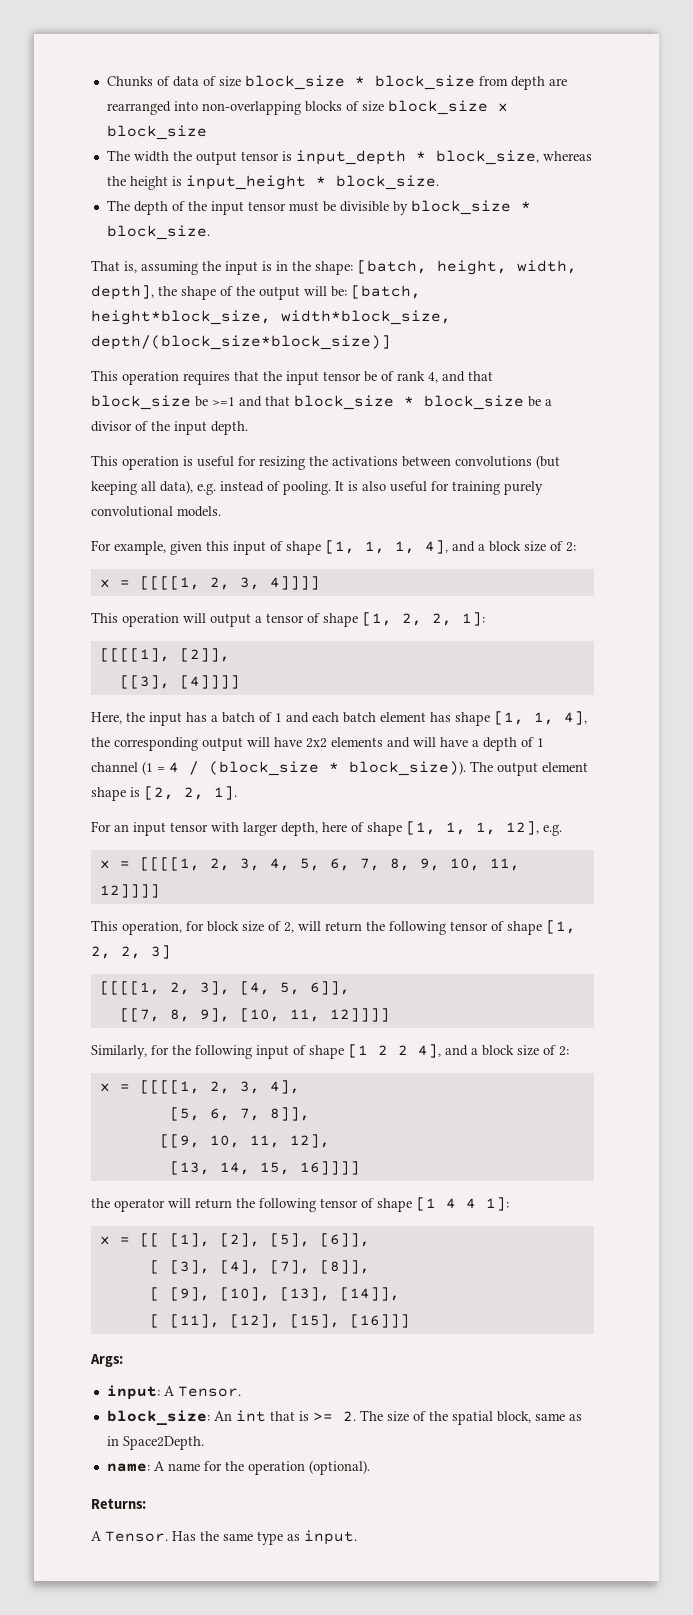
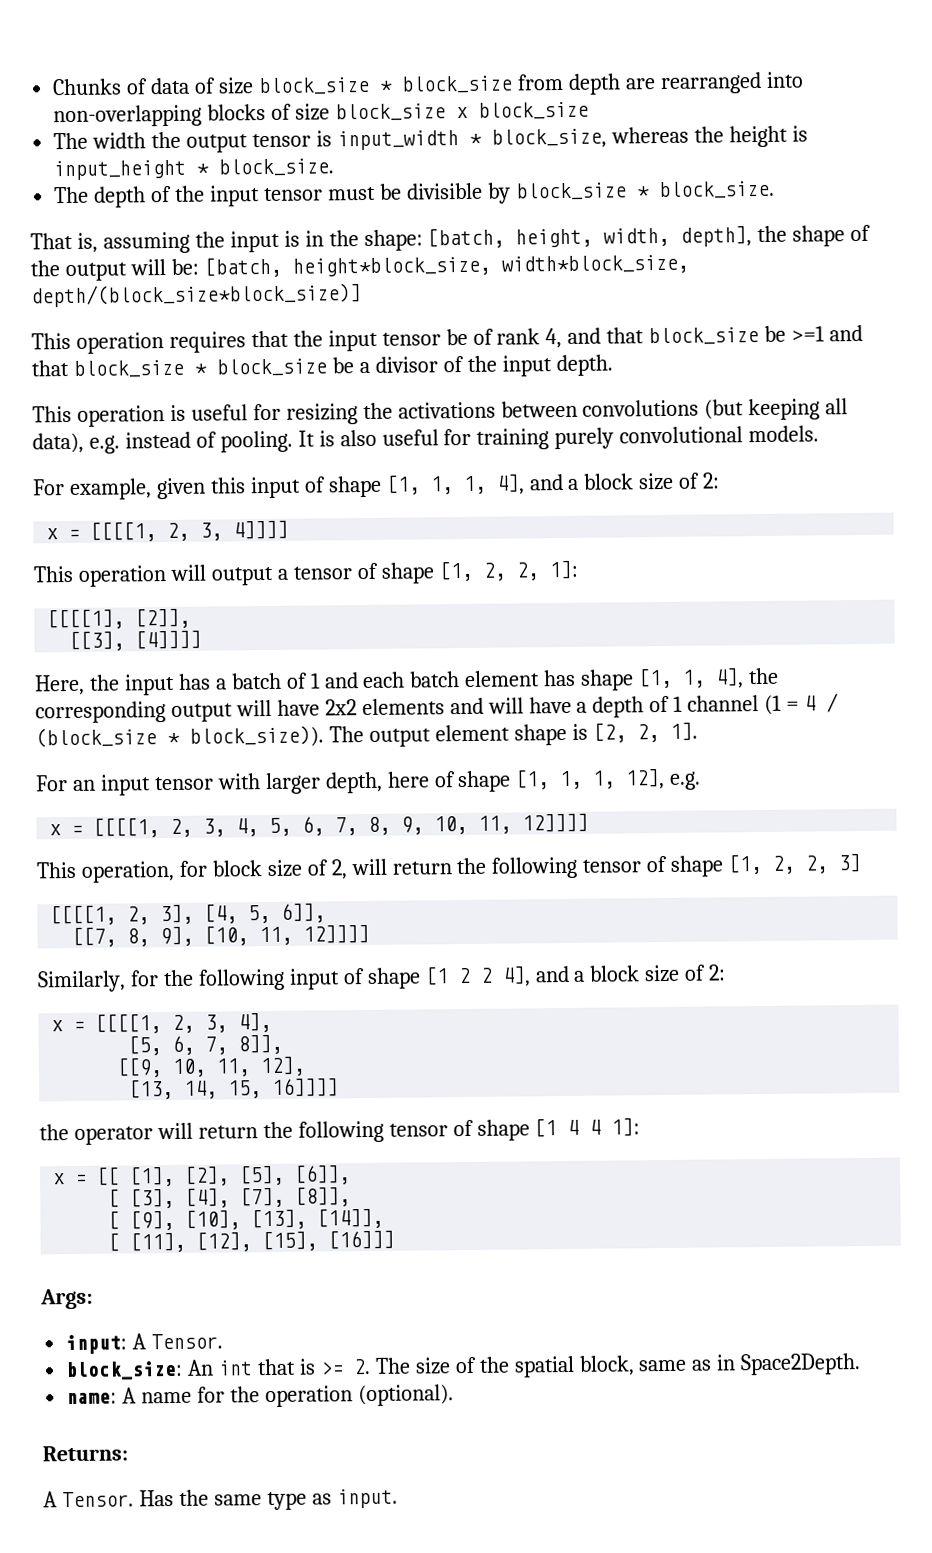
- The width the output tensor is input_depth * block_size, whereas the height is input_height * block_size.
+ The width the output tensor is input_width * block_size, whereas the height is input_height * block_size.

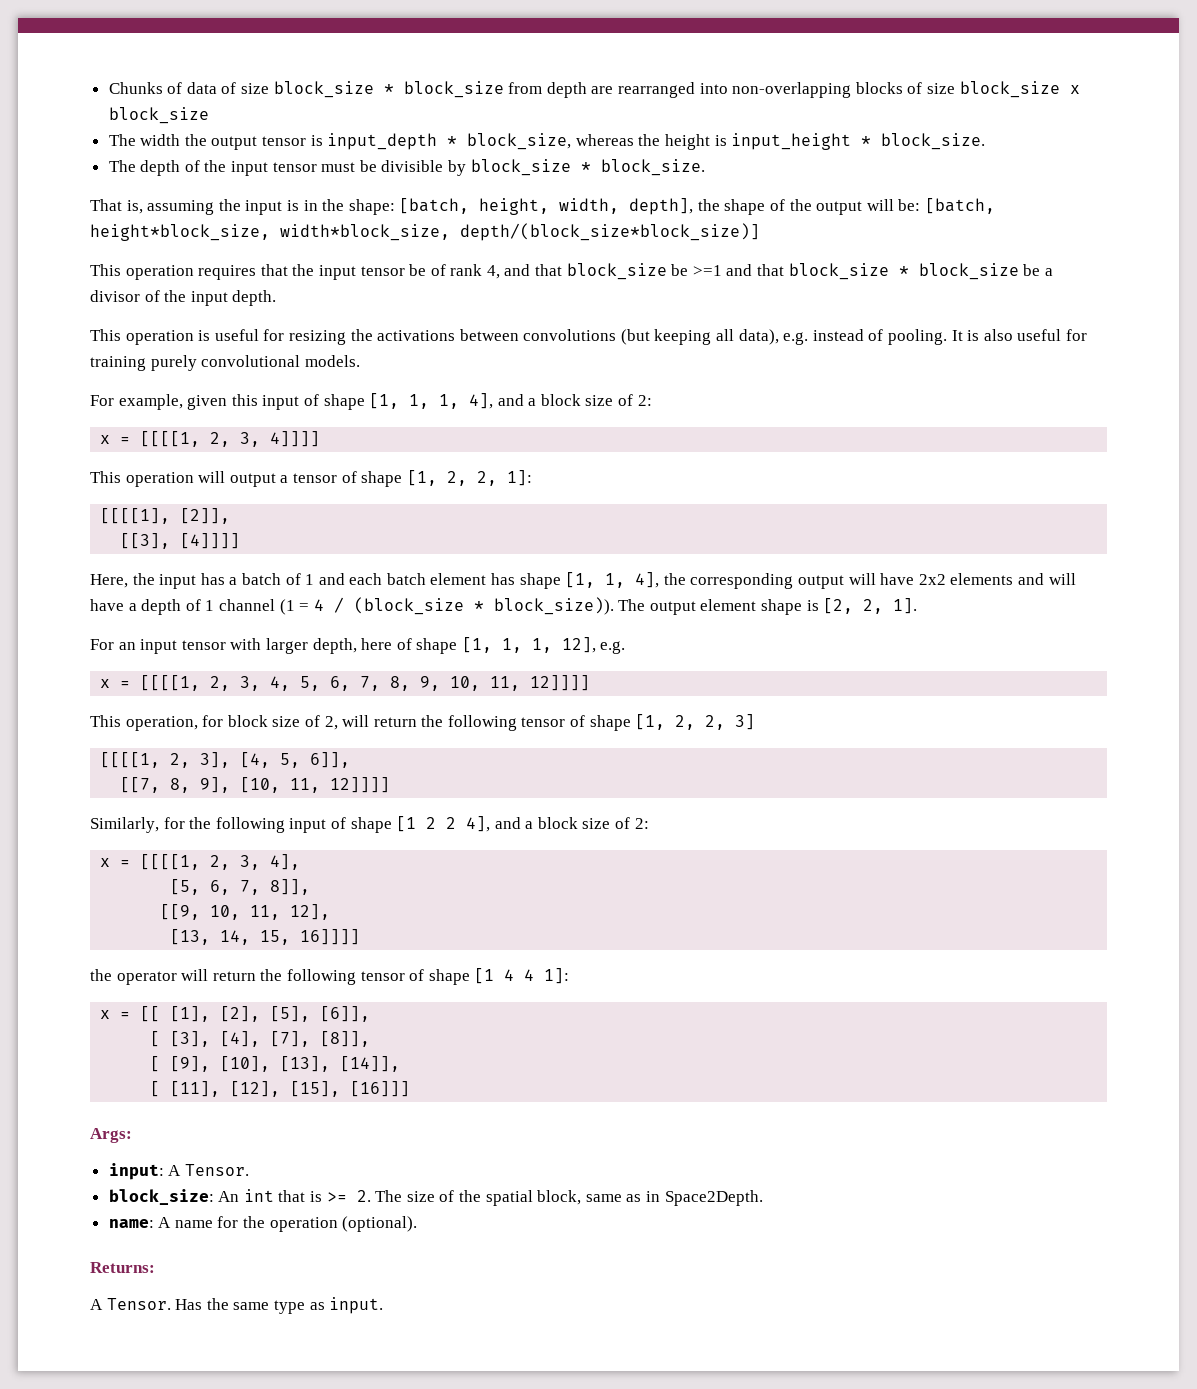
- The width the output tensor is input_width * block_size, whereas the height is input_height * block_size.
+ The width the output tensor is input_depth * block_size, whereas the height is input_height * block_size.

